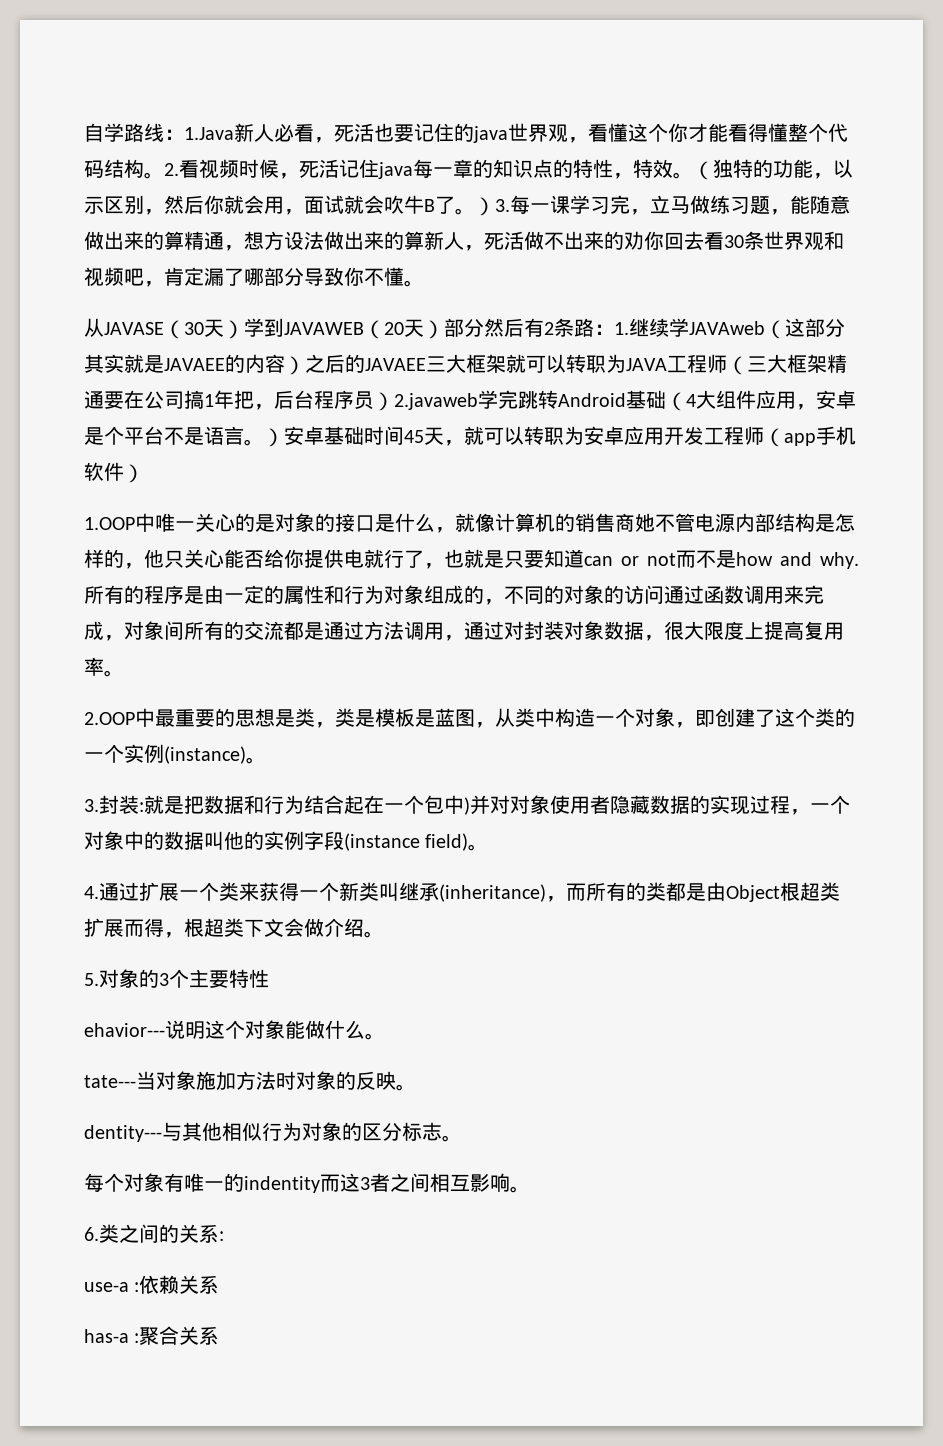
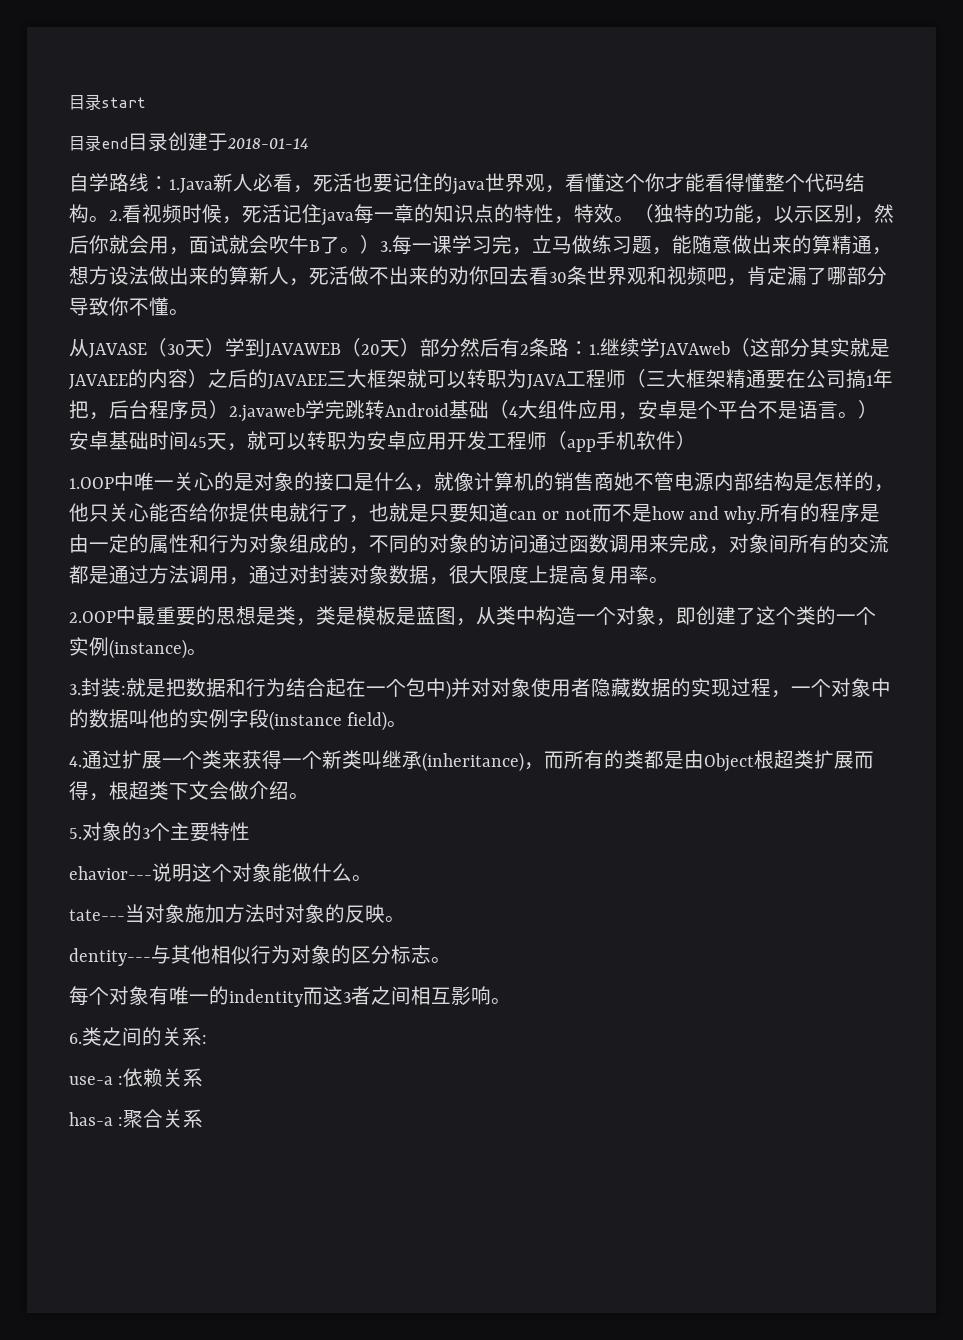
+ 目录start
+ 目录end目录创建于2018-01-14

